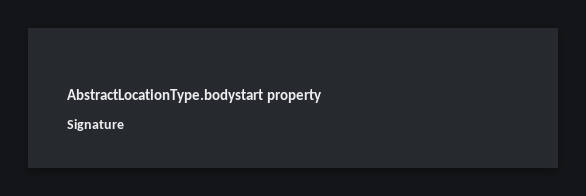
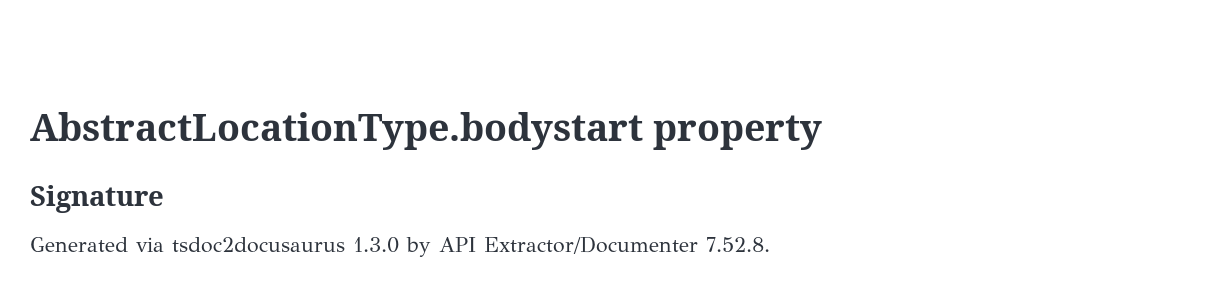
+ Generated via tsdoc2docusaurus 1.3.0 by API Extractor/Documenter 7.52.8.

